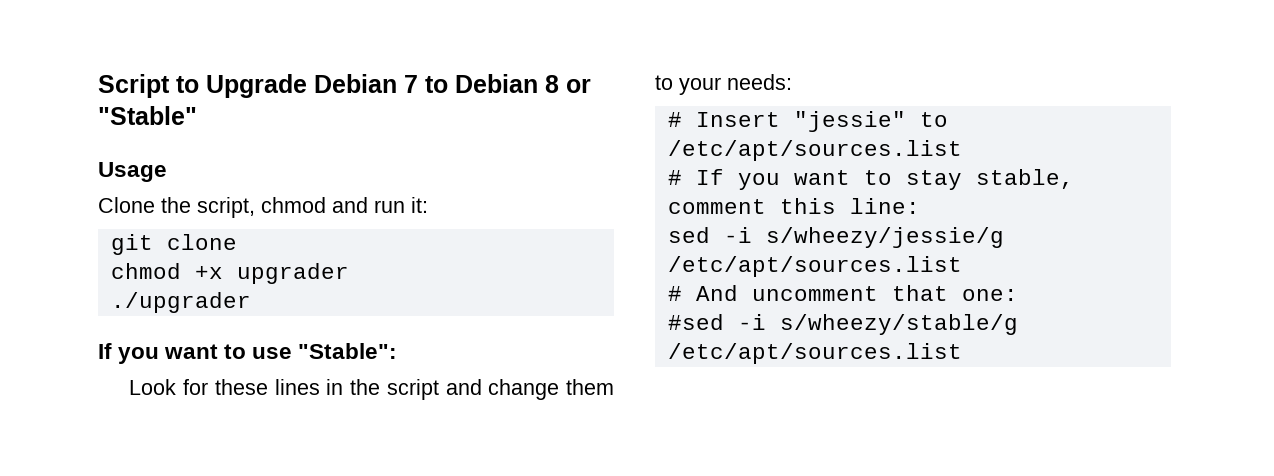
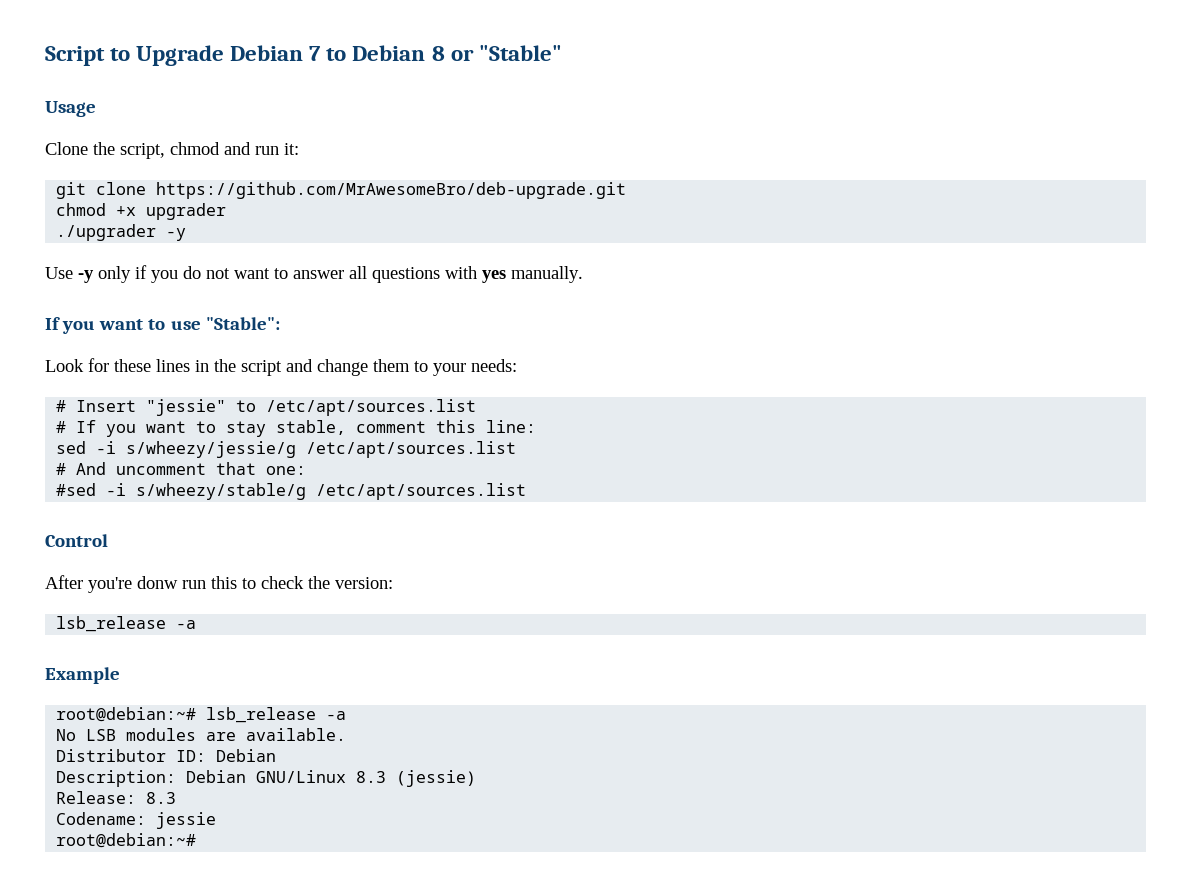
- git clone
+ git clone https://github.com/MrAwesomeBro/deb-upgrade.git
- ./upgrader
+ ./upgrader -y
+ Use -y only if you do not want to answer all questions with yes manually.
+ Control
+ After you're donw run this to check the version:
+ lsb_release -a
+ Example
+ root@debian:~# lsb_release -a
+ No LSB modules are available.
+ Distributor ID: Debian
+ Description: Debian GNU/Linux 8.3 (jessie)
+ Release: 8.3
+ Codename: jessie
+ root@debian:~#

